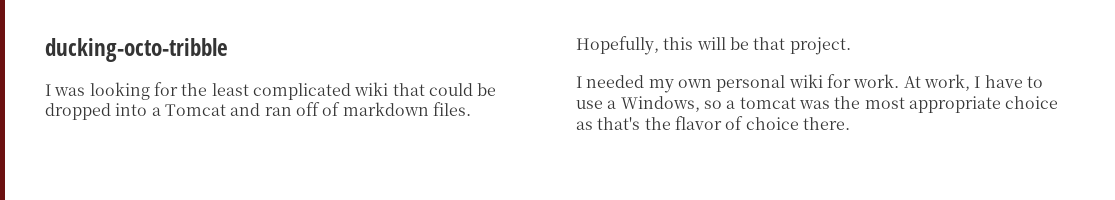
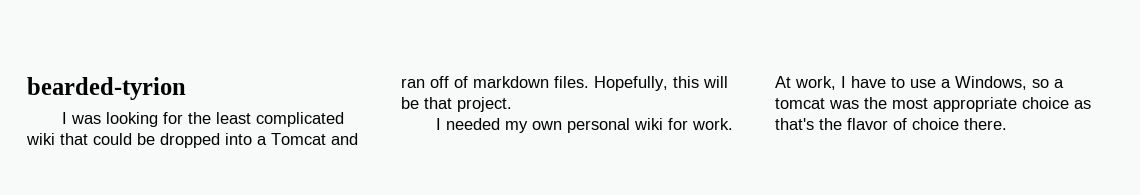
- ducking-octo-tribble
+ bearded-tyrion

